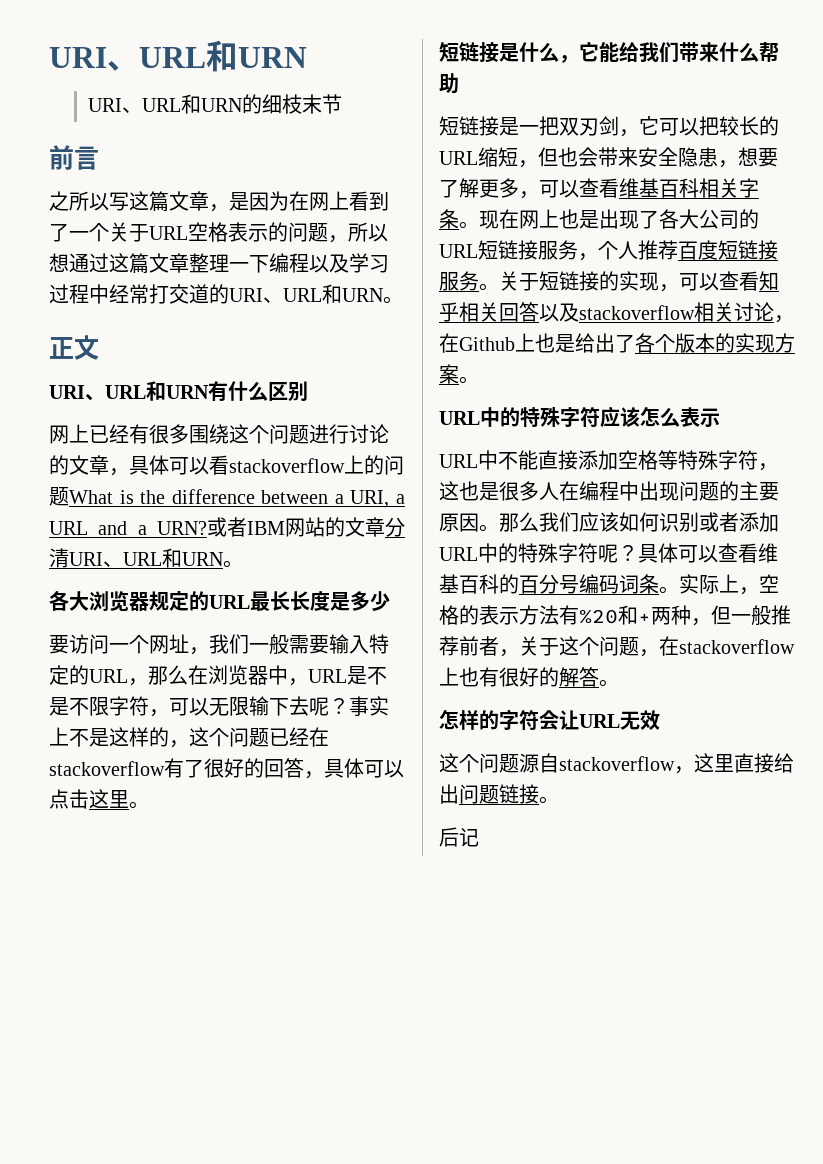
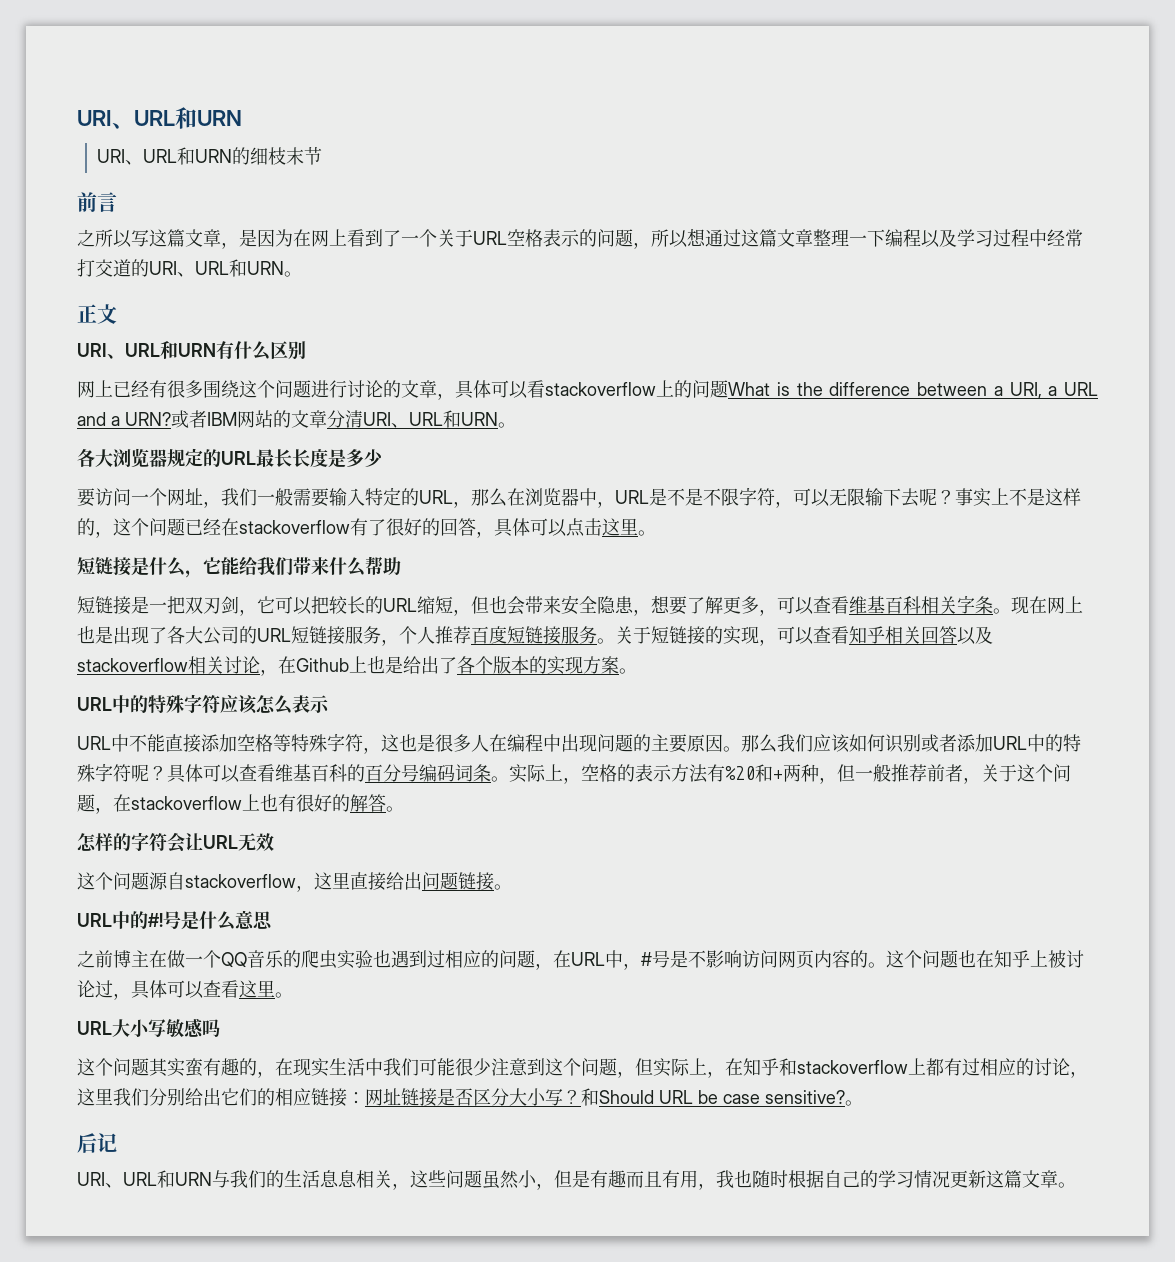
+ URL中的#!号是什么意思
+ 之前博主在做一个QQ音乐的爬虫实验也遇到过相应的问题，在URL中，#号是不影响访问网页内容的。这个问题也在知乎上被讨论过，具体可以查看这里。
+ URL大小写敏感吗
+ 这个问题其实蛮有趣的，在现实生活中我们可能很少注意到这个问题，但实际上，在知乎和stackoverflow上都有过相应的讨论，这里我们分别给出它们的相应链接：网址链接是否区分大小写？和Should URL be case sensitive?。
  后记
+ URI、URL和URN与我们的生活息息相关，这些问题虽然小，但是有趣而且有用，我也随时根据自己的学习情况更新这篇文章。

